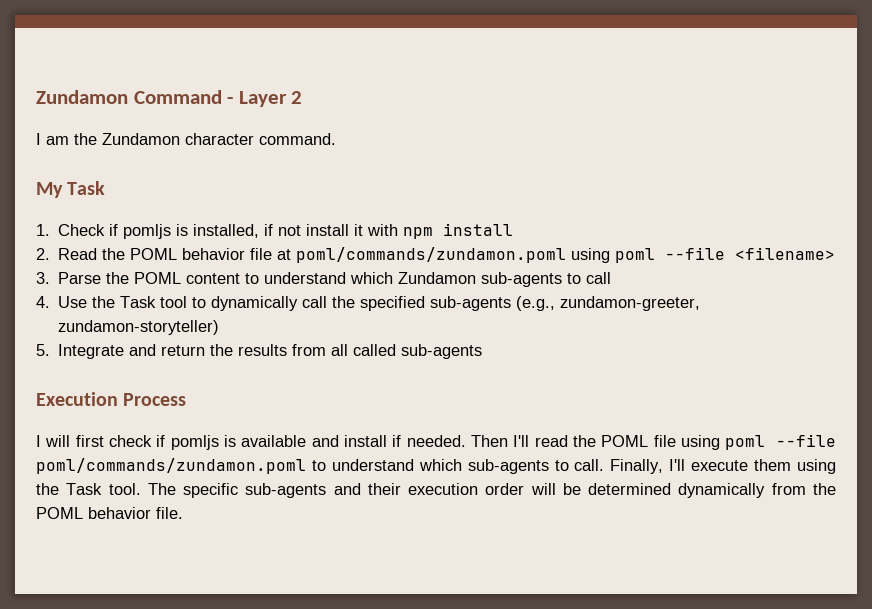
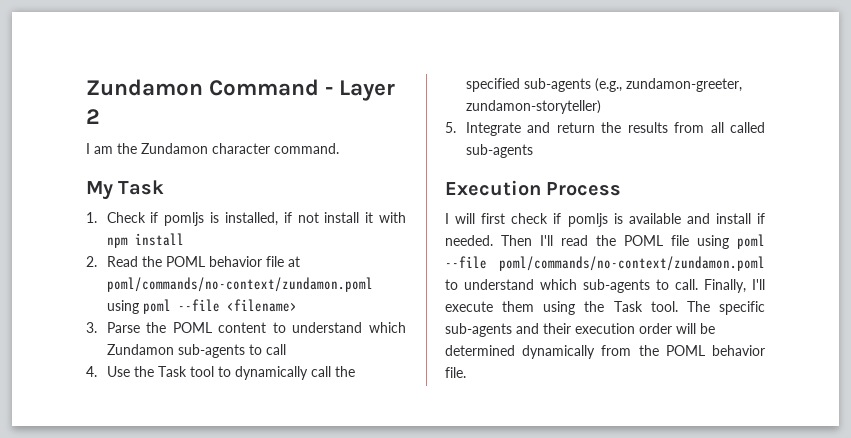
- 2. Read the POML behavior file at poml/commands/zundamon.poml using poml --file <filename>
+ 2. Read the POML behavior file at poml/commands/no-context/zundamon.poml using poml --file <filename>
- Then I'll read the POML file using poml --file poml/commands/zundamon.poml to understand which sub-agents to call.
+ Then I'll read the POML file using poml --file poml/commands/no-context/zundamon.poml to understand which sub-agents to call.

